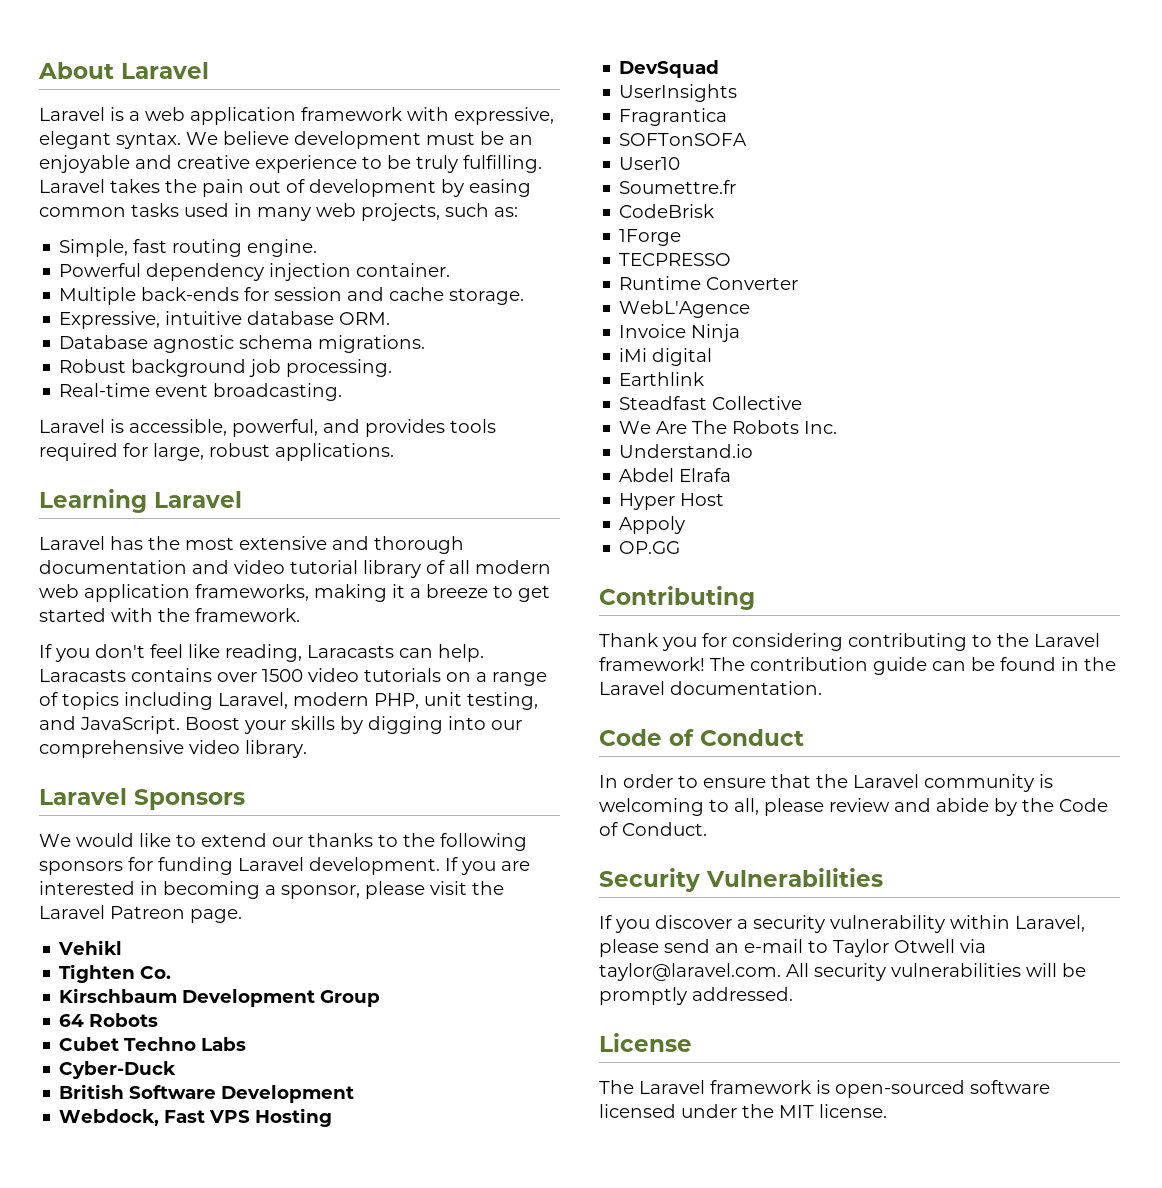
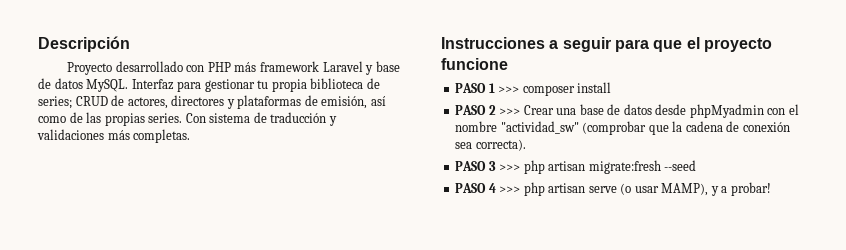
- About Laravel
- Laravel is a web application framework with expressive, elegant syntax. We believe development must be an enjoyable and creative experience to be truly fulfilling. Laravel takes the pain out of development by easing common tasks used in many web projects, such as:
- Simple, fast routing engine.
- Powerful dependency injection container.
- Multiple back-ends for session and cache storage.
- Expressive, intuitive database ORM.
- Database agnostic schema migrations.
- Robust background job processing.
- Real-time event broadcasting.
- Laravel is accessible, powerful, and provides tools required for large, robust applications.
- Learning Laravel
- Laravel has the most extensive and thorough documentation and video tutorial library of all modern web application frameworks, making it a breeze to get started with the framework.
- If you don't feel like reading, Laracasts can help. Laracasts contains over 1500 video tutorials on a range of topics including Laravel, modern PHP, unit testing, and JavaScript. Boost your skills by digging into our comprehensive video library.
- Laravel Sponsors
- We would like to extend our thanks to the following sponsors for funding Laravel development. If you are interested in becoming a sponsor, please visit the Laravel Patreon page.
- Vehikl
- Tighten Co.
- Kirschbaum Development Group
- 64 Robots
- Cubet Techno Labs
- Cyber-Duck
- British Software Development
- Webdock, Fast VPS Hosting
- DevSquad
- UserInsights
- Fragrantica
- SOFTonSOFA
- User10
- Soumettre.fr
- CodeBrisk
- 1Forge
- TECPRESSO
- Runtime Converter
- WebL'Agence
- Invoice Ninja
- iMi digital
- Earthlink
- Steadfast Collective
- We Are The Robots Inc.
- Understand.io
- Abdel Elrafa
- Hyper Host
- Appoly
- OP.GG
- Contributing
- Thank you for considering contributing to the Laravel framework! The contribution guide can be found in the Laravel documentation.
- Code of Conduct
- In order to ensure that the Laravel community is welcoming to all, please review and abide by the Code of Conduct.
- Security Vulnerabilities
- If you discover a security vulnerability within Laravel, please send an e-mail to Taylor Otwell via taylor@laravel.com. All security vulnerabilities will be promptly addressed.
- License
- The Laravel framework is open-sourced software licensed under the MIT license.
+ Descripción
+ Proyecto desarrollado con PHP más framework Laravel y base de datos MySQL. Interfaz para gestionar tu propia biblioteca de series; CRUD de actores, directores y plataformas de emisión, así como de las propias series. Con sistema de traducción y validaciones más completas.
+ Instrucciones a seguir para que el proyecto funcione
+ PASO 1 >>> composer install
+ PASO 2 >>> Crear una base de datos desde phpMyadmin con el nombre "actividad_sw" (comprobar que la cadena de conexión sea correcta).
+ PASO 3 >>> php artisan migrate:fresh --seed
+ PASO 4 >>> php artisan serve (o usar MAMP), y a probar!

